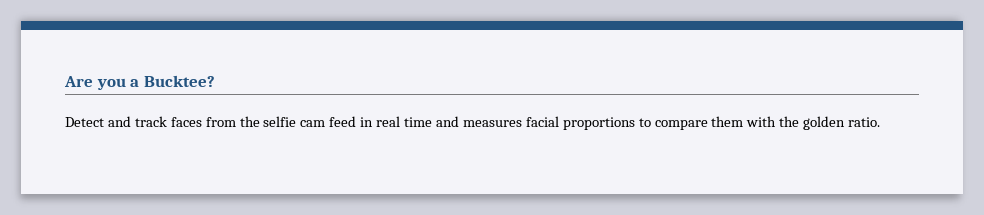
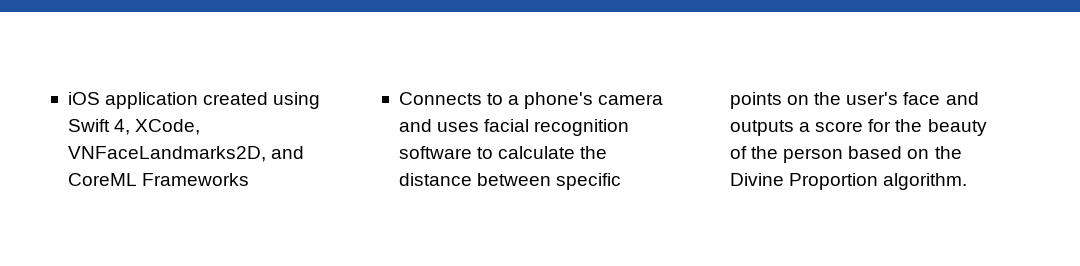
- Are you a Bucktee?
- Detect and track faces from the selfie cam feed in real time and measures facial proportions to compare them with the golden ratio.
+ iOS application created using Swift 4, XCode, VNFaceLandmarks2D, and CoreML Frameworks
+ Connects to a phone's camera and uses facial recognition software to calculate the distance between specific points on the user's face and outputs a score for the beauty of the person based on the Divine Proportion algorithm.

